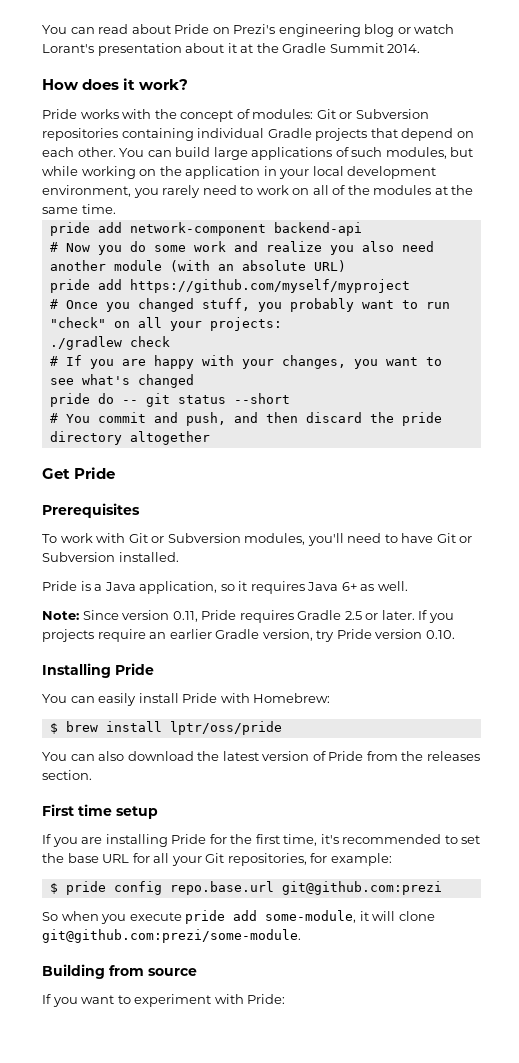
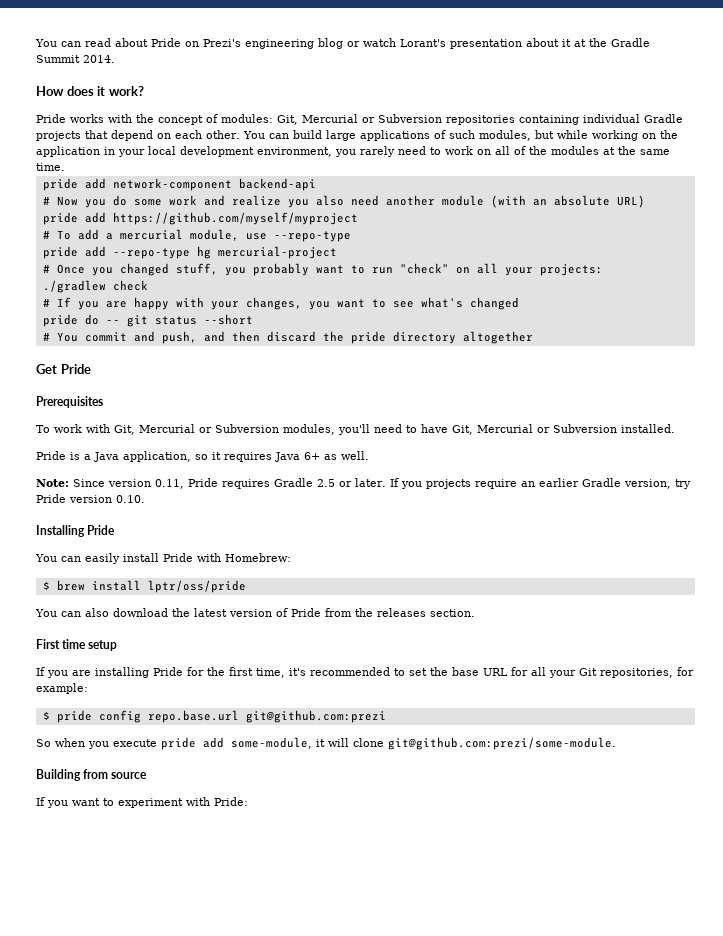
- Pride works with the concept of modules: Git or Subversion repositories containing individual Gradle projects that depend on each other.
+ Pride works with the concept of modules: Git, Mercurial or Subversion repositories containing individual Gradle projects that depend on each other.
+ # To add a mercurial module, use --repo-type
+ pride add --repo-type hg mercurial-project
- To work with Git or Subversion modules, you'll need to have Git or Subversion installed.
+ To work with Git, Mercurial or Subversion modules, you'll need to have Git, Mercurial or Subversion installed.

